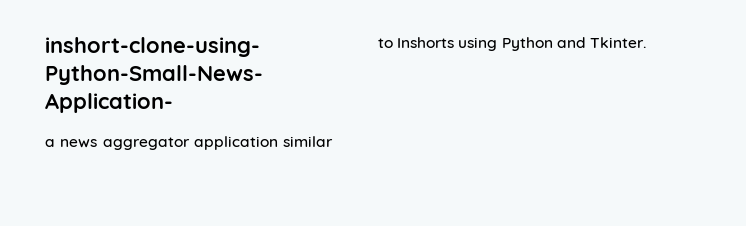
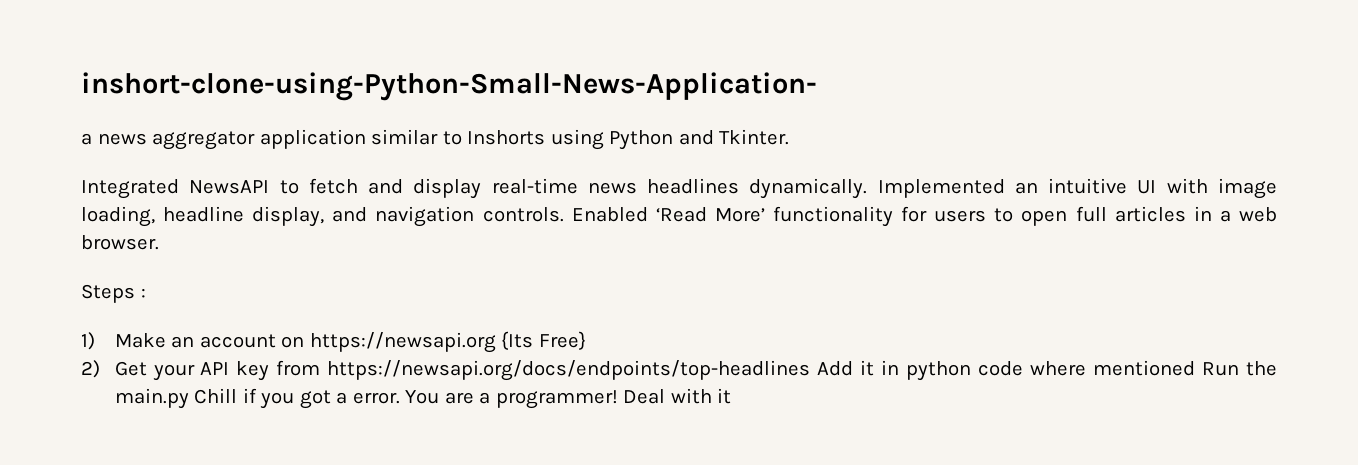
+ Integrated NewsAPI to fetch and display real-time news headlines dynamically. Implemented an intuitive UI with image loading, headline display, and navigation controls. Enabled ‘Read More’ functionality for users to open full articles in a web browser.
+ Steps :
+ 1) Make an account on https://newsapi.org {Its Free}
+ 2) Get your API key from https://newsapi.org/docs/endpoints/top-headlines Add it in python code where mentioned Run the main.py Chill if you got a error. You are a programmer! Deal with it

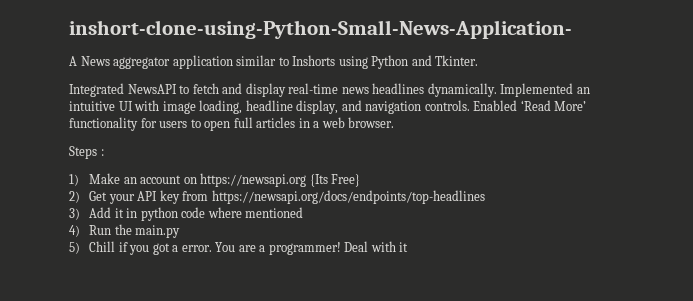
- a news aggregator application similar to Inshorts using Python and Tkinter.
+ A News aggregator application similar to Inshorts using Python and Tkinter.
- 2) Get your API key from https://newsapi.org/docs/endpoints/top-headlines Add it in python code where mentioned Run the main.py Chill if you got a error.
+ 2) Get your API key from https://newsapi.org/docs/endpoints/top-headlines
+ 3) Add it in python code where mentioned
+ 4) Run the main.py
+ 5) Chill if you got a error.

